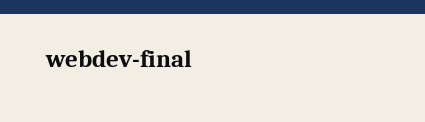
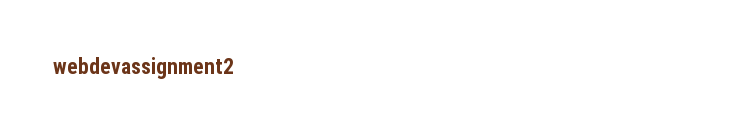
- webdev-final
+ webdevassignment2

